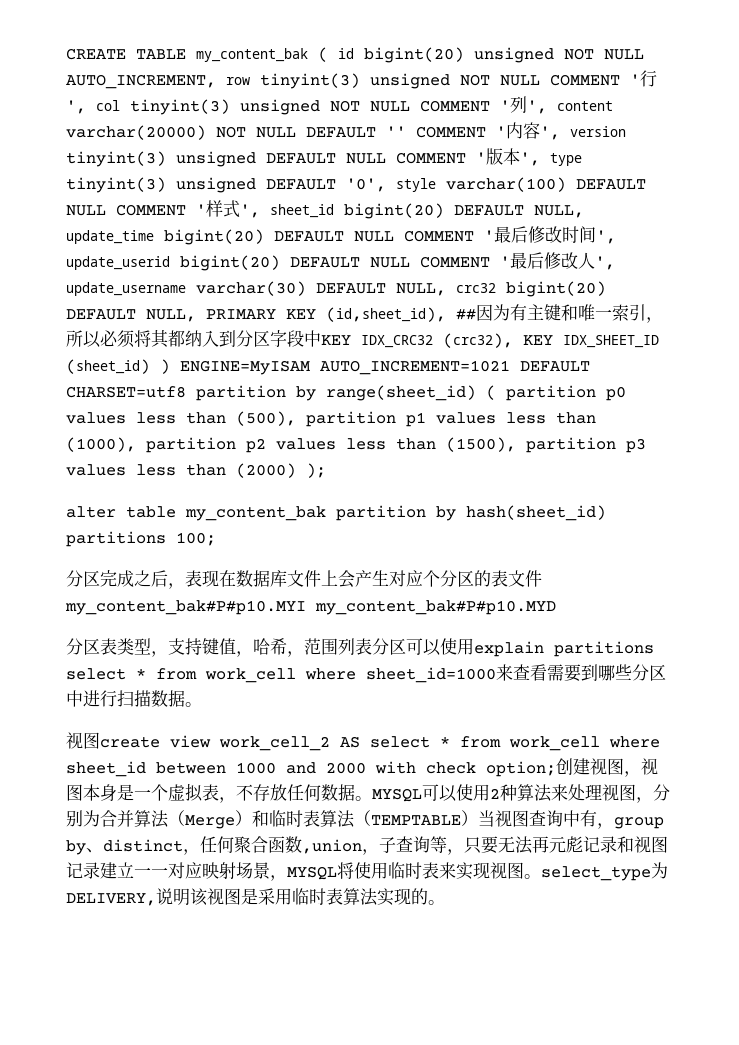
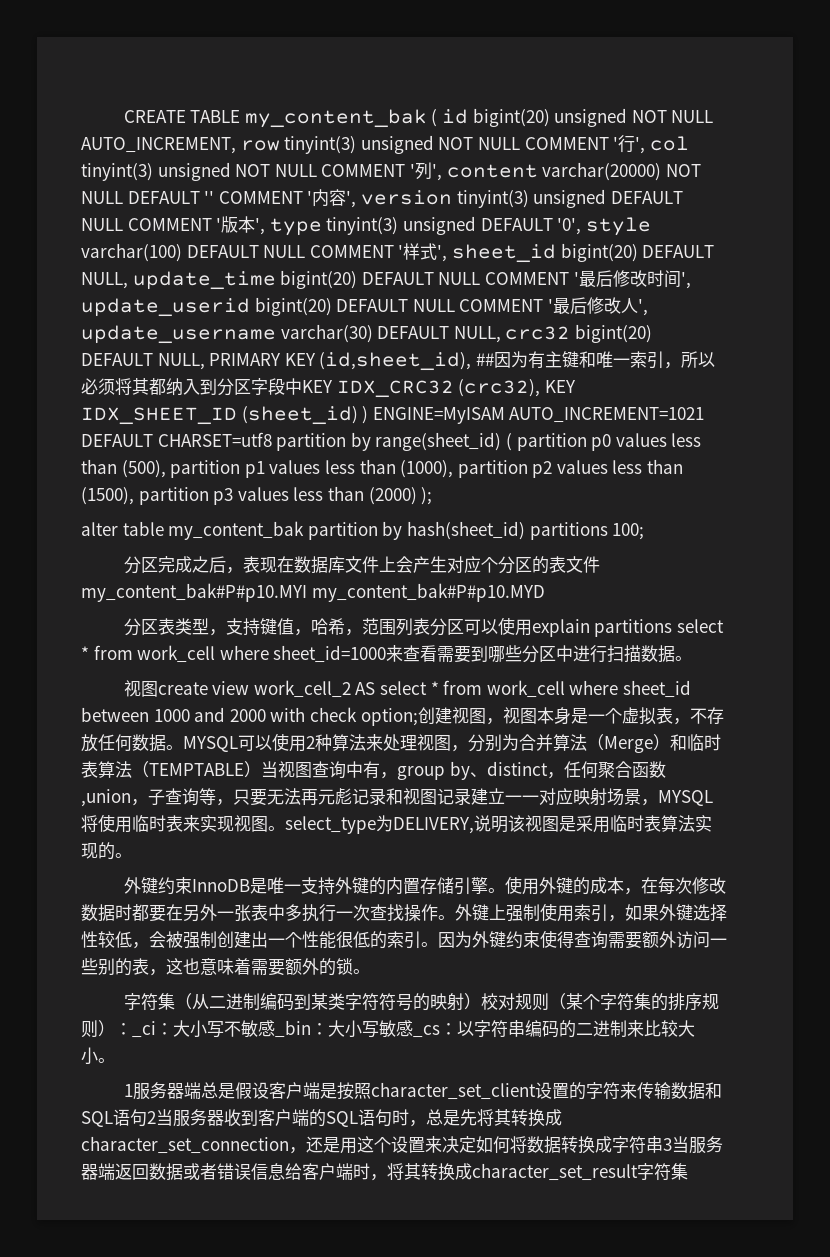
+ 外键约束InnoDB是唯一支持外键的内置存储引擎。使用外键的成本，在每次修改数据时都要在另外一张表中多执行一次查找操作。外键上强制使用索引，如果外键选择性较低，会被强制创建出一个性能很低的索引。因为外键约束使得查询需要额外访问一些别的表，这也意味着需要额外的锁。
+ 字符集（从二进制编码到某类字符符号的映射）校对规则（某个字符集的排序规则）：_ci：大小写不敏感_bin：大小写敏感_cs：以字符串编码的二进制来比较大小。
+ 1服务器端总是假设客户端是按照character_set_client设置的字符来传输数据和SQL语句2当服务器收到客户端的SQL语句时，总是先将其转换成character_set_connection，还是用这个设置来决定如何将数据转换成字符串3当服务器端返回数据或者错误信息给客户端时，将其转换成character_set_result字符集

